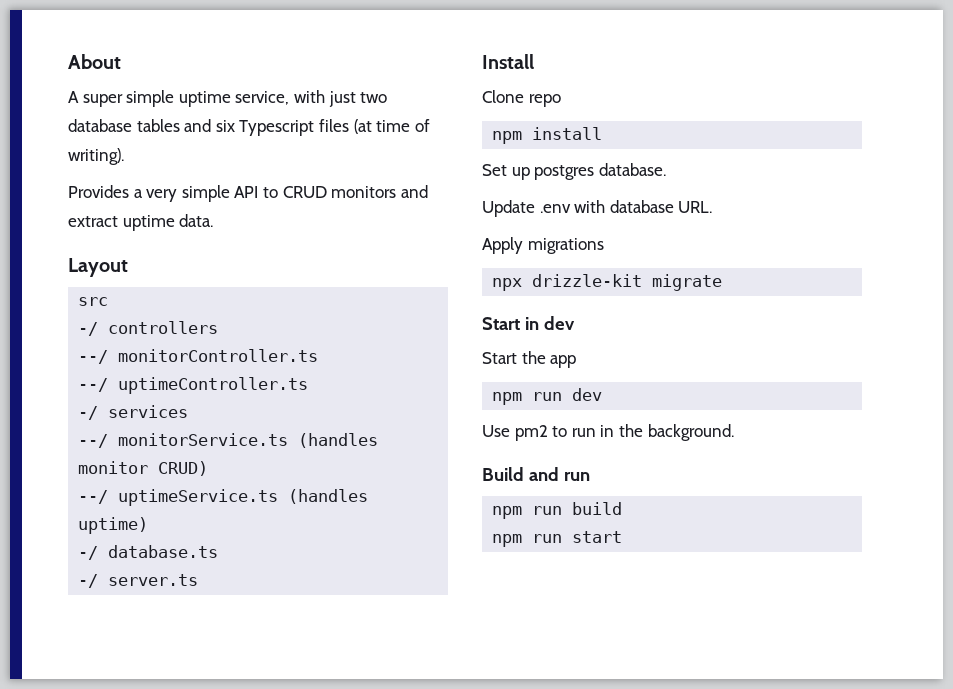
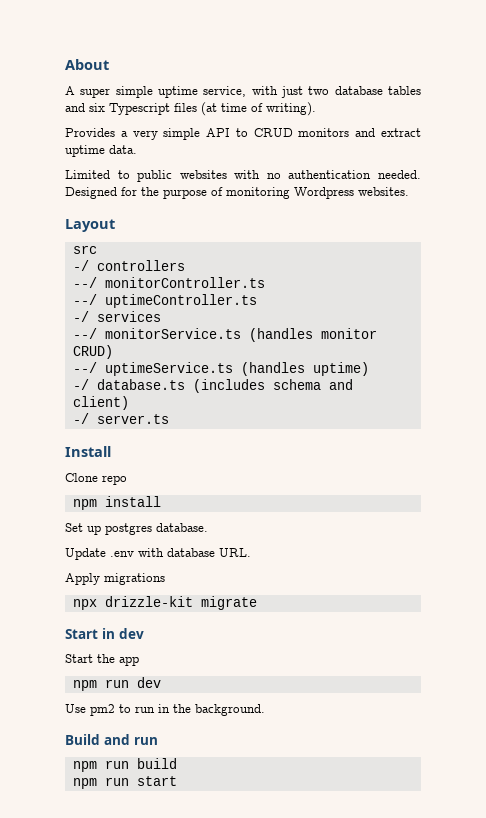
+ Limited to public websites with no authentication needed. Designed for the purpose of monitoring Wordpress websites.
- -/ database.ts
+ -/ database.ts (includes schema and client)

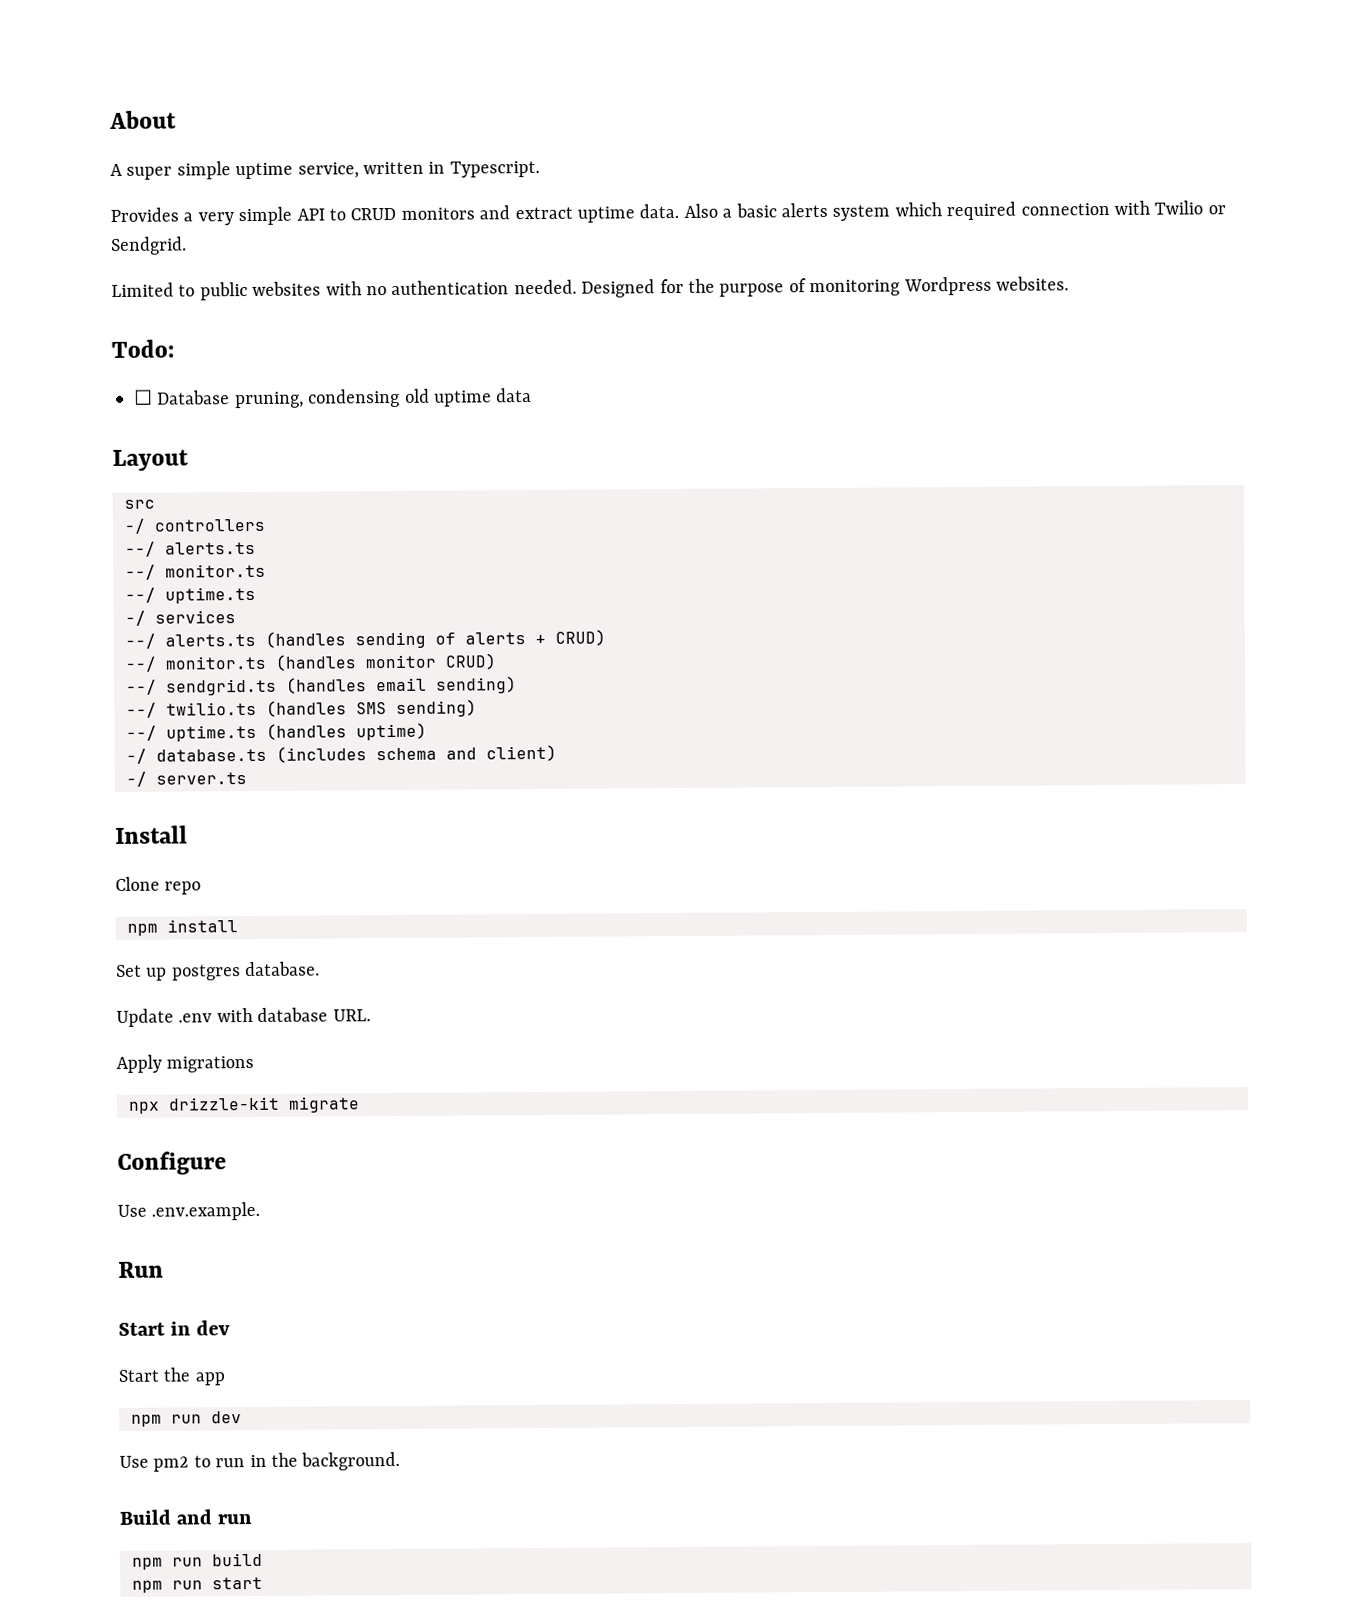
- A super simple uptime service, with just two database tables and six Typescript files (at time of writing).
+ A super simple uptime service, written in Typescript.
+ Also a basic alerts system which required connection with Twilio or Sendgrid.
+ Todo:
+ ☐ Database pruning, condensing old uptime data
  -/ controllers
- --/ monitorController.ts
- --/ uptimeController.ts
+ --/ alerts.ts
+ --/ monitor.ts
+ --/ uptime.ts
- --/ monitorService.ts (handles monitor CRUD)
- --/ uptimeService.ts (handles uptime)
+ --/ alerts.ts (handles sending of alerts + CRUD)
+ --/ monitor.ts (handles monitor CRUD)
+ --/ sendgrid.ts (handles email sending)
+ --/ twilio.ts (handles SMS sending)
+ --/ uptime.ts (handles uptime)
+ Configure
+ Use .env.example.
+ Run

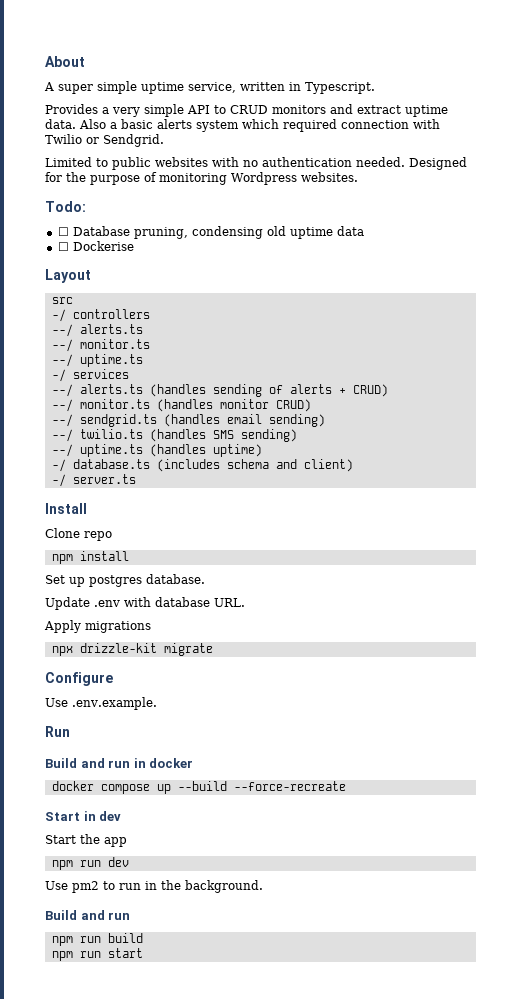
+ ☐ Dockerise
+ Build and run in docker
+ docker compose up --build --force-recreate

